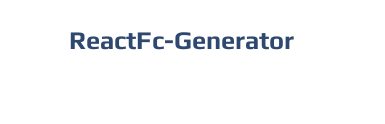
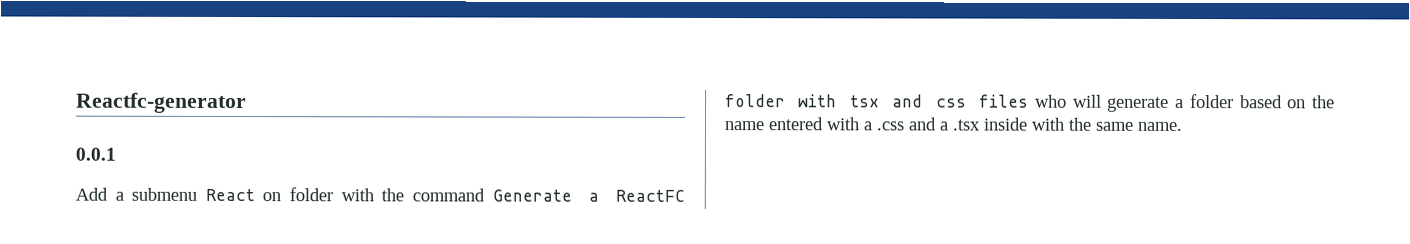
- ReactFc-Generator
+ Reactfc-generator
+ 0.0.1
+ Add a submenu React on folder with the command Generate a ReactFC folder with tsx and css files who will generate a folder based on the name entered with a .css and a .tsx inside with the same name.

